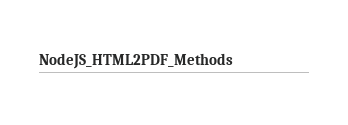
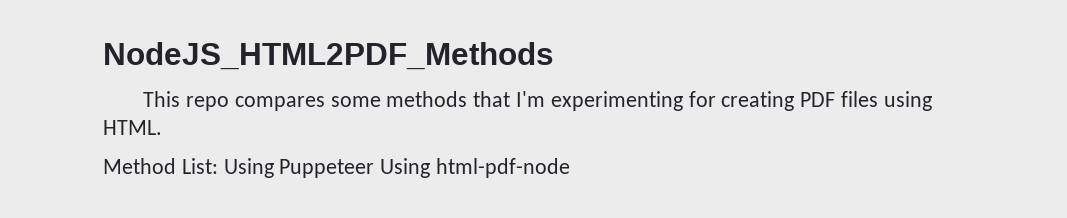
+ This repo compares some methods that I'm experimenting for creating PDF files using HTML.
+ Method List: Using Puppeteer Using html-pdf-node

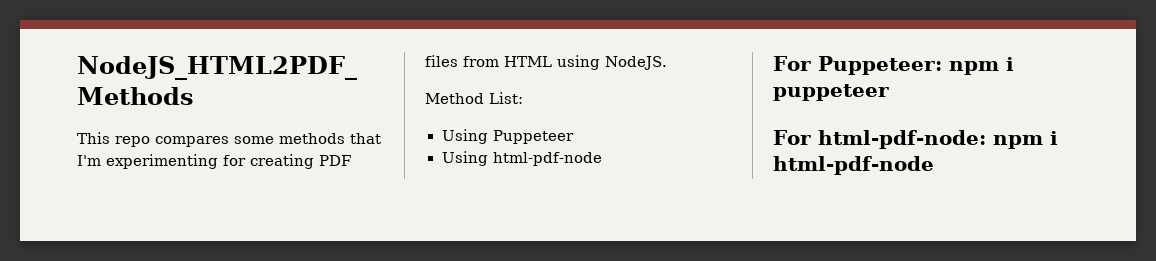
- This repo compares some methods that I'm experimenting for creating PDF files using HTML.
+ This repo compares some methods that I'm experimenting for creating PDF files from HTML using NodeJS.
- Method List: Using Puppeteer Using html-pdf-node
+ Method List:
+ Using Puppeteer
+ Using html-pdf-node
+ For Puppeteer: npm i puppeteer
+ For html-pdf-node: npm i html-pdf-node

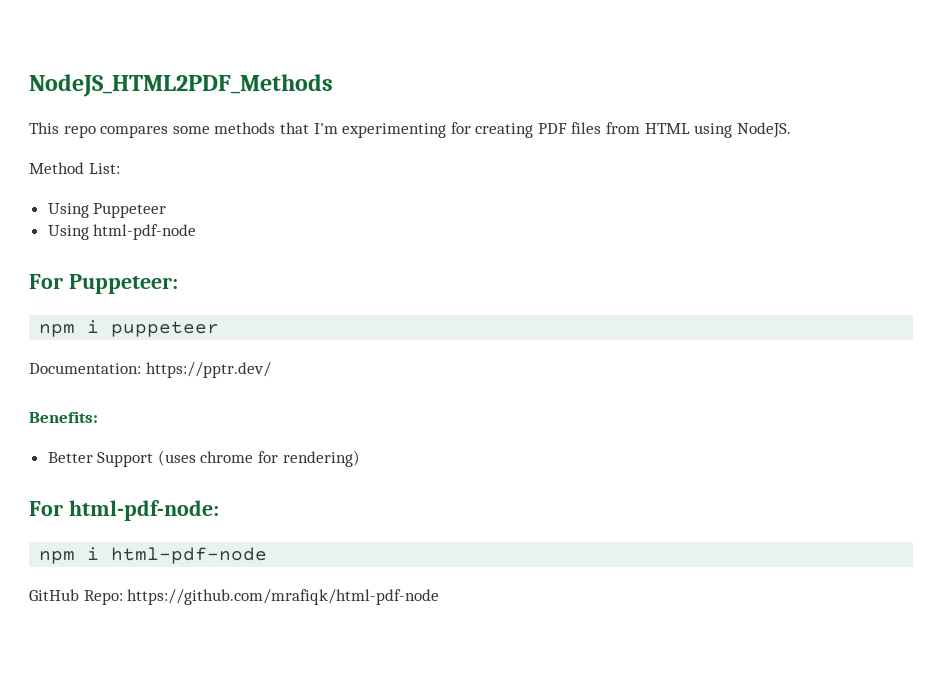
- For Puppeteer: npm i puppeteer
+ For Puppeteer:
+ npm i puppeteer
+ Documentation: https://pptr.dev/
+ Benefits:
+ Better Support (uses chrome for rendering)
- For html-pdf-node: npm i html-pdf-node
+ For html-pdf-node:
+ npm i html-pdf-node
+ GitHub Repo: https://github.com/mrafiqk/html-pdf-node

